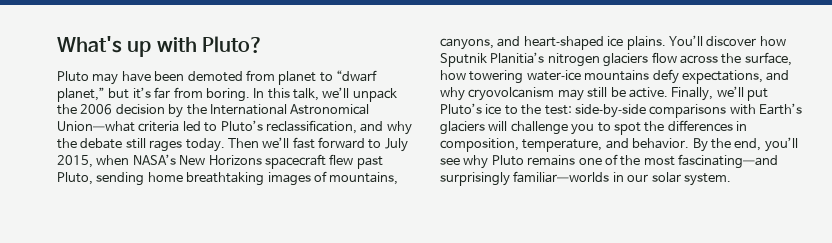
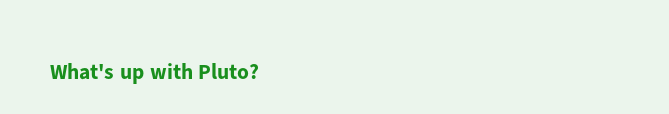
- Pluto may have been demoted from planet to “dwarf planet,” but it’s far from boring. In this talk, we’ll unpack the 2006 decision by the International Astronomical Union—what criteria led to Pluto’s reclassification, and why the debate still rages today. Then we’ll fast forward to July 2015, when NASA’s New Horizons spacecraft flew past Pluto, sending home breathtaking images of mountains, canyons, and heart‑shaped ice plains. You’ll discover how Sputnik Planitia’s nitrogen glaciers flow across the surface, how towering water‑ice mountains defy expectations, and why cryovolcanism may still be active. Finally, we’ll put Pluto’s ice to the test: side‑by‑side comparisons with Earth’s glaciers will challenge you to spot the differences in composition, temperature, and behavior. By the end, you’ll see why Pluto remains one of the most fascinating—and surprisingly familiar—worlds in our solar system.

